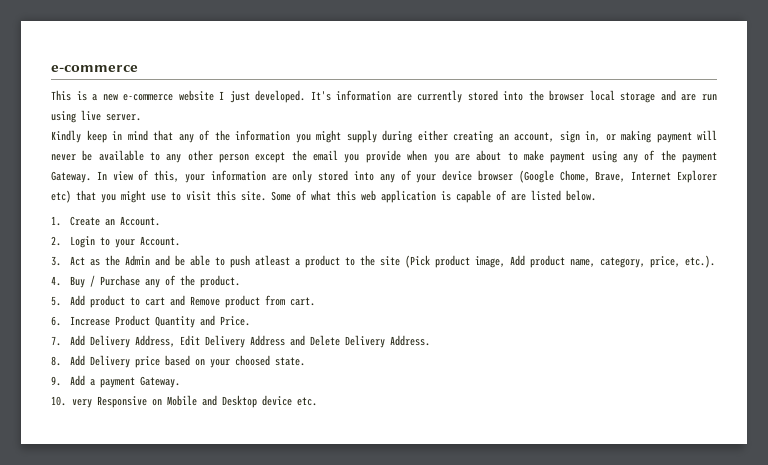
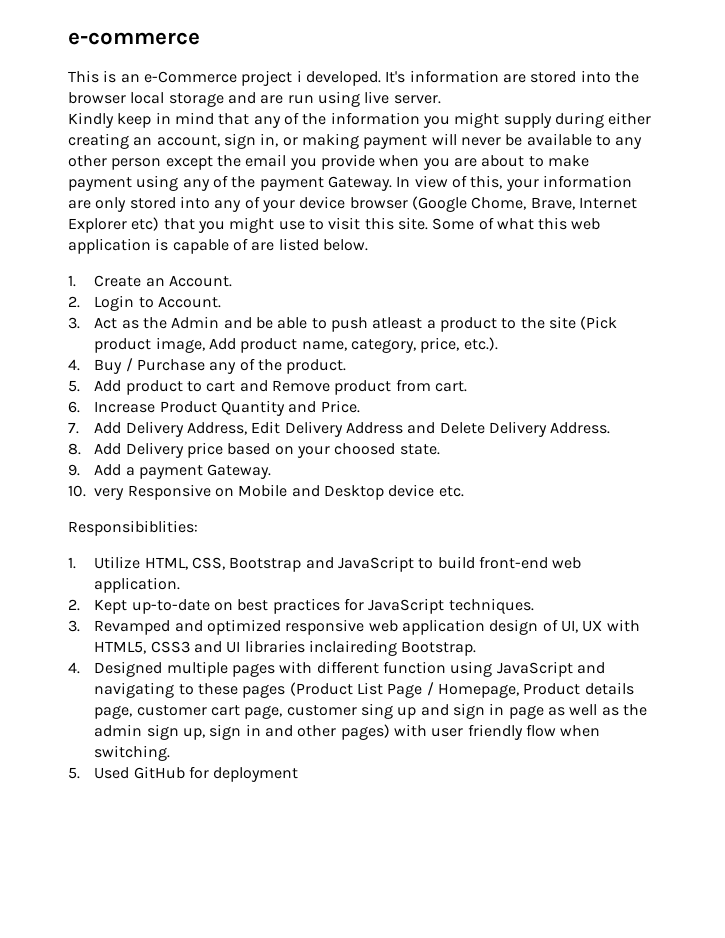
- This is a new e-commerce website I just developed.
+ This is an e-Commerce project i developed.
- It's information are currently stored into the browser local storage and are run using live server.
+ It's information are stored into the browser local storage and are run using live server.
- 2. Login to your Account.
+ 2. Login to Account.
+ Responsibiblities:
+ 1. Utilize HTML, CSS, Bootstrap and JavaScript to build front-end web application.
+ 2. Kept up-to-date on best practices for JavaScript techniques.
+ 3. Revamped and optimized responsive web application design of UI, UX with HTML5, CSS3 and UI libraries inclaireding Bootstrap.
+ 4. Designed multiple pages with different function using JavaScript and navigating to these pages (Product List Page / Homepage, Product details page, customer cart page, customer sing up and sign in page as well as the admin sign up, sign in and other pages) with user friendly flow when switching.
+ 5. Used GitHub for deployment

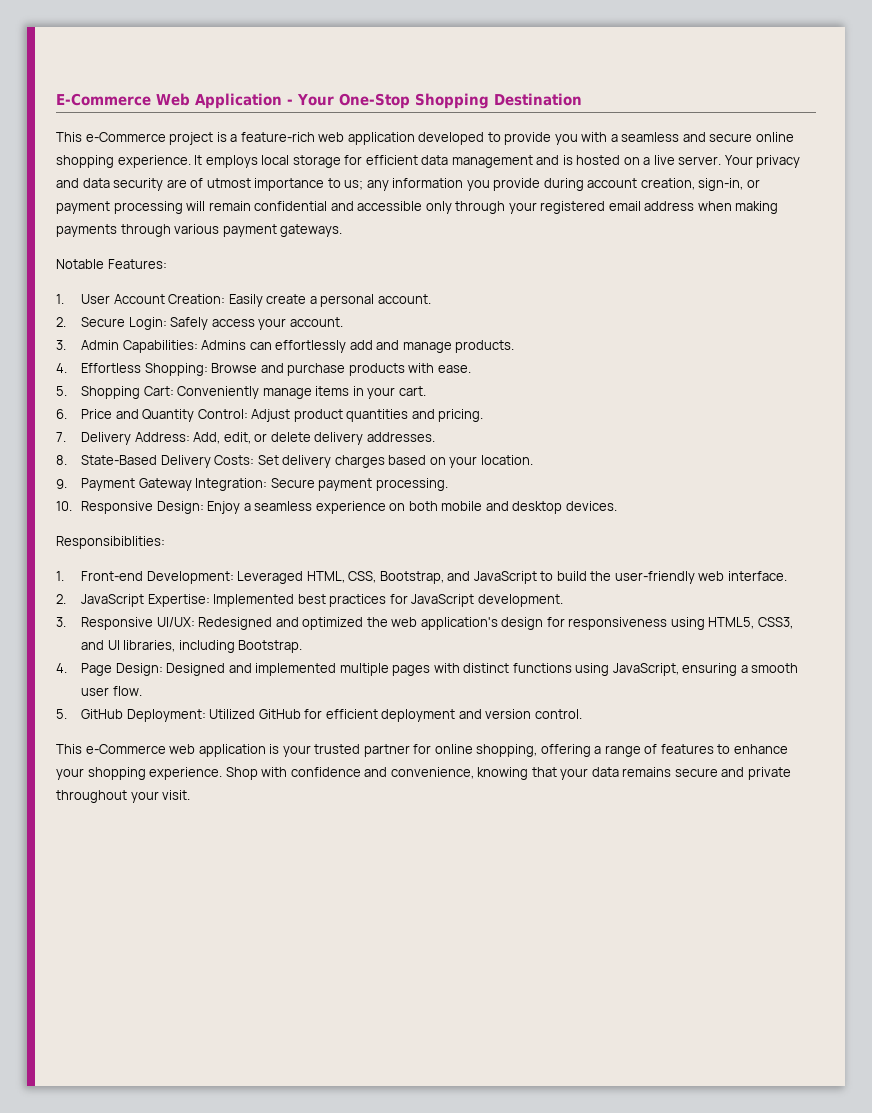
- e-commerce
- This is an e-Commerce project i developed. It's information are stored into the browser local storage and are run using live server.
- Kindly keep in mind that any of the information you might supply during either creating an account, sign in, or making payment will never be available to any other person except the email you provide when you are about to make payment using any of the payment Gateway. In view of this, your information are only stored into any of your device browser (Google Chome, Brave, Internet Explorer etc) that you might use to visit this site. Some of what this web application is capable of are listed below.
- 1. Create an Account.
- 2. Login to Account.
- 3. Act as the Admin and be able to push atleast a product to the site (Pick product image, Add product name, category, price, etc.).
- 4. Buy / Purchase any of the product.
- 5. Add product to cart and Remove product from cart.
- 6. Increase Product Quantity and Price.
- 7. Add Delivery Address, Edit Delivery Address and Delete Delivery Address.
- 8. Add Delivery price based on your choosed state.
+ E-Commerce Web Application - Your One-Stop Shopping Destination
+ This e-Commerce project is a feature-rich web application developed to provide you with a seamless and secure online shopping experience. It employs local storage for efficient data management and is hosted on a live server. Your privacy and data security are of utmost importance to us; any information you provide during account creation, sign-in, or payment processing will remain confidential and accessible only through your registered email address when making payments through various payment gateways.
+ Notable Features:
+ 1. User Account Creation: Easily create a personal account.
+ 2. Secure Login: Safely access your account.
+ 3. Admin Capabilities: Admins can effortlessly add and manage products.
+ 4. Effortless Shopping: Browse and purchase products with ease.
+ 5. Shopping Cart: Conveniently manage items in your cart.
+ 6. Price and Quantity Control: Adjust product quantities and pricing.
+ 7. Delivery Address: Add, edit, or delete delivery addresses.
+ 8. State-Based Delivery Costs: Set delivery charges based on your location.
- 9. Add a payment Gateway.
- 10. very Responsive on Mobile and Desktop device etc.
+ 9. Payment Gateway Integration: Secure payment processing.
+ 10. Responsive Design: Enjoy a seamless experience on both mobile and desktop devices.
- 1. Utilize HTML, CSS, Bootstrap and JavaScript to build front-end web application.
- 2. Kept up-to-date on best practices for JavaScript techniques.
- 3. Revamped and optimized responsive web application design of UI, UX with HTML5, CSS3 and UI libraries inclaireding Bootstrap.
- 4. Designed multiple pages with different function using JavaScript and navigating to these pages (Product List Page / Homepage, Product details page, customer cart page, customer sing up and sign in page as well as the admin sign up, sign in and other pages) with user friendly flow when switching.
- 5. Used GitHub for deployment
+ 1. Front-end Development: Leveraged HTML, CSS, Bootstrap, and JavaScript to build the user-friendly web interface.
+ 2. JavaScript Expertise: Implemented best practices for JavaScript development.
+ 3. Responsive UI/UX: Redesigned and optimized the web application's design for responsiveness using HTML5, CSS3, and UI libraries, including Bootstrap.
+ 4. Page Design: Designed and implemented multiple pages with distinct functions using JavaScript, ensuring a smooth user flow.
+ 5. GitHub Deployment: Utilized GitHub for efficient deployment and version control.
+ This e-Commerce web application is your trusted partner for online shopping, offering a range of features to enhance your shopping experience. Shop with confidence and convenience, knowing that your data remains secure and private throughout your visit.

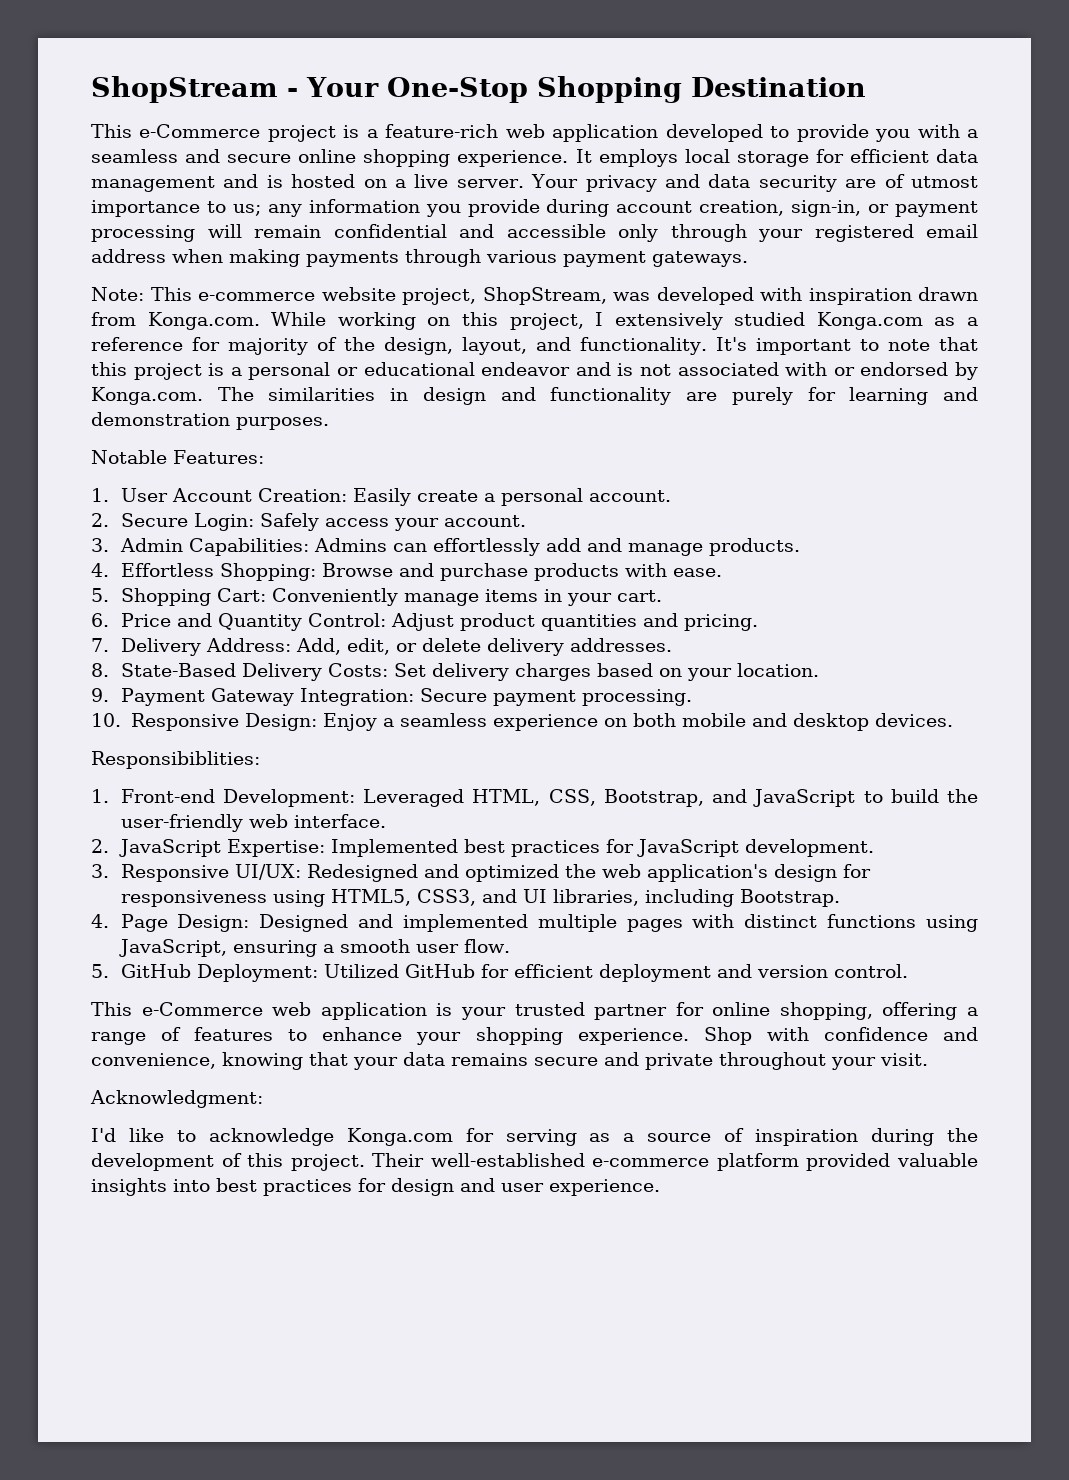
- E-Commerce Web Application - Your One-Stop Shopping Destination
+ ShopStream - Your One-Stop Shopping Destination
+ Note: This e-commerce website project, ShopStream, was developed with inspiration drawn from Konga.com. While working on this project, I extensively studied Konga.com as a reference for majority of the design, layout, and functionality. It's important to note that this project is a personal or educational endeavor and is not associated with or endorsed by Konga.com. The similarities in design and functionality are purely for learning and demonstration purposes.
+ Acknowledgment:
+ I'd like to acknowledge Konga.com for serving as a source of inspiration during the development of this project. Their well-established e-commerce platform provided valuable insights into best practices for design and user experience.

